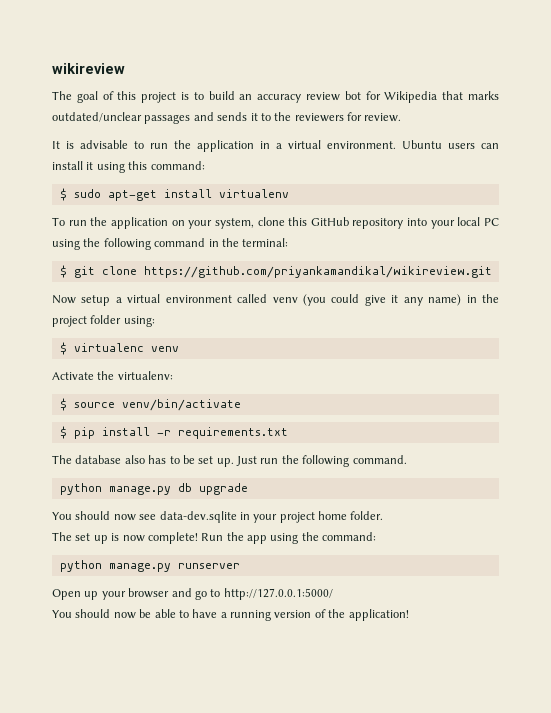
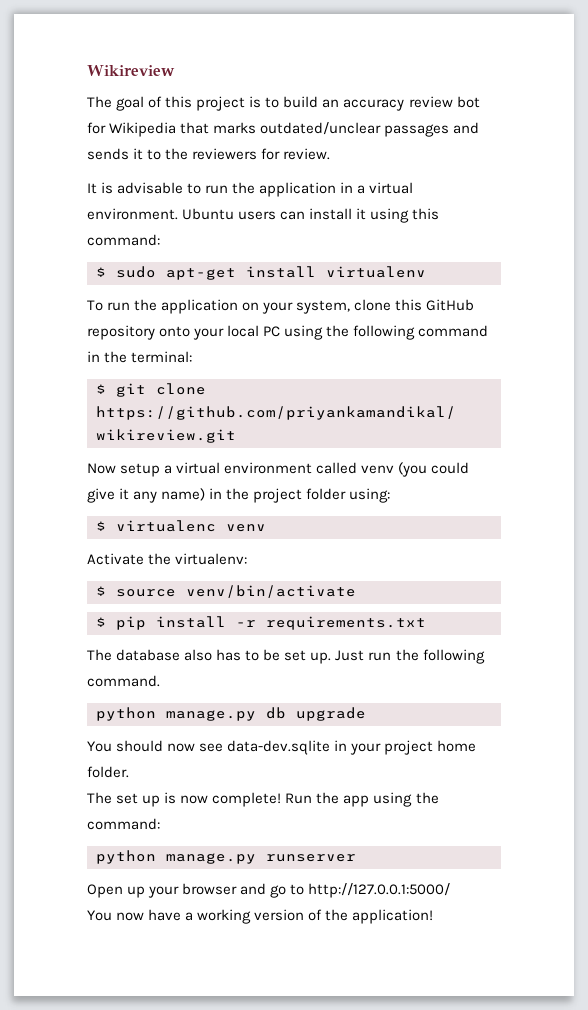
- wikireview
+ Wikireview
- To run the application on your system, clone this GitHub repository into your local PC using the following command in the terminal:
+ To run the application on your system, clone this GitHub repository onto your local PC using the following command in the terminal:
- You should now be able to have a running version of the application!
+ You now have a working version of the application!

